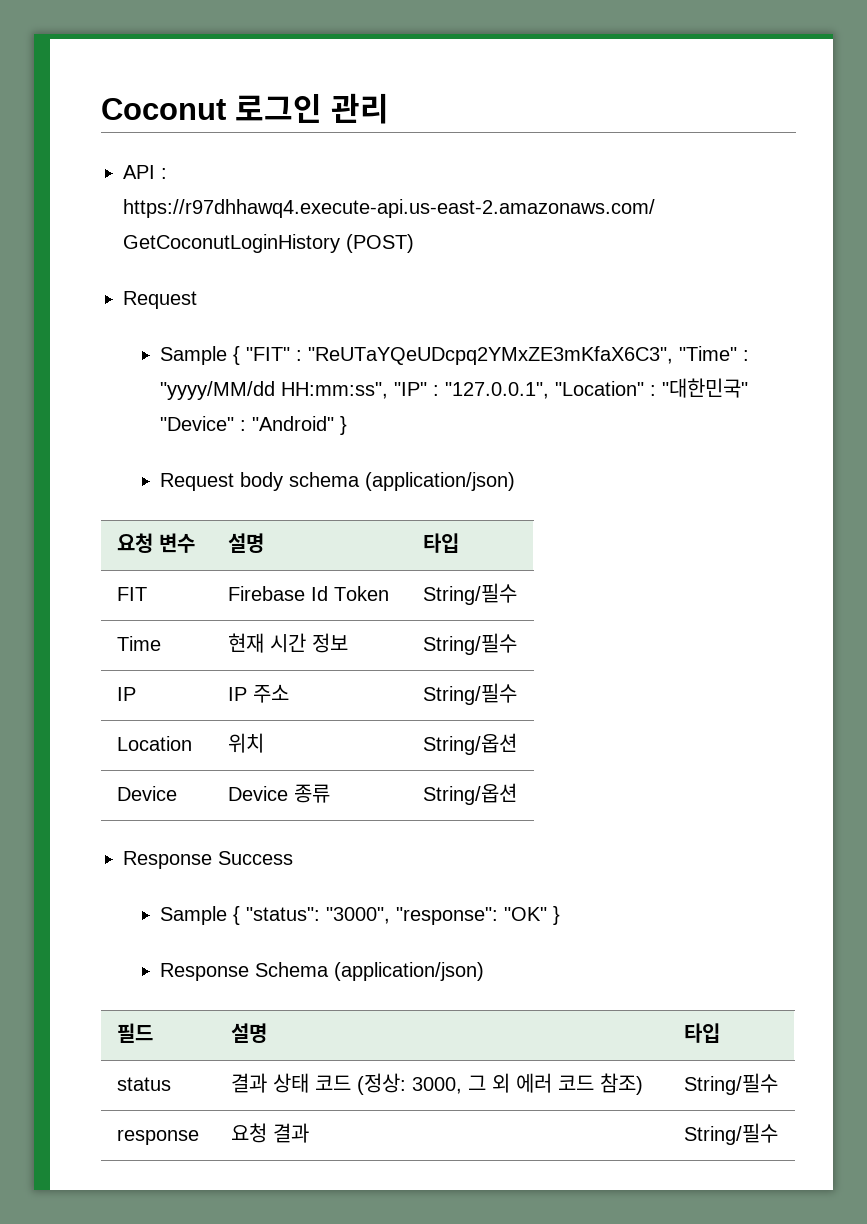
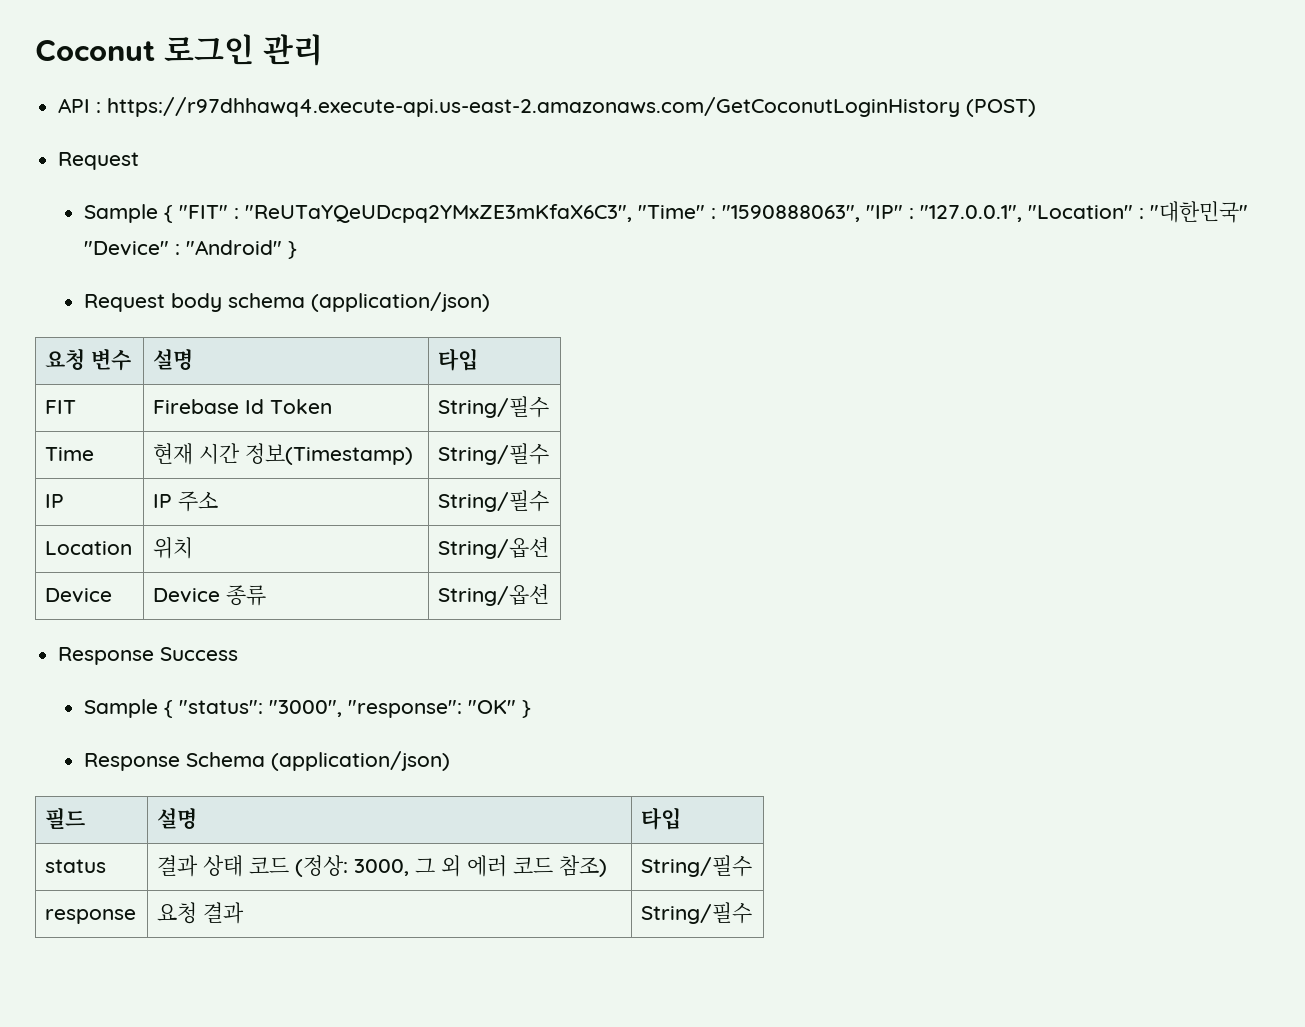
- Sample { "FIT" : "ReUTaYQeUDcpq2YMxZE3mKfaX6C3", "Time" : "yyyy/MM/dd HH:mm:ss", "IP" : "127.0.0.1", "Location" : "대한민국" "Device" : "Android" }
+ Sample { "FIT" : "ReUTaYQeUDcpq2YMxZE3mKfaX6C3", "Time" : "1590888063", "IP" : "127.0.0.1", "Location" : "대한민국" "Device" : "Android" }
- Time | 현재 시간 정보 | String/필수
+ Time | 현재 시간 정보(Timestamp) | String/필수

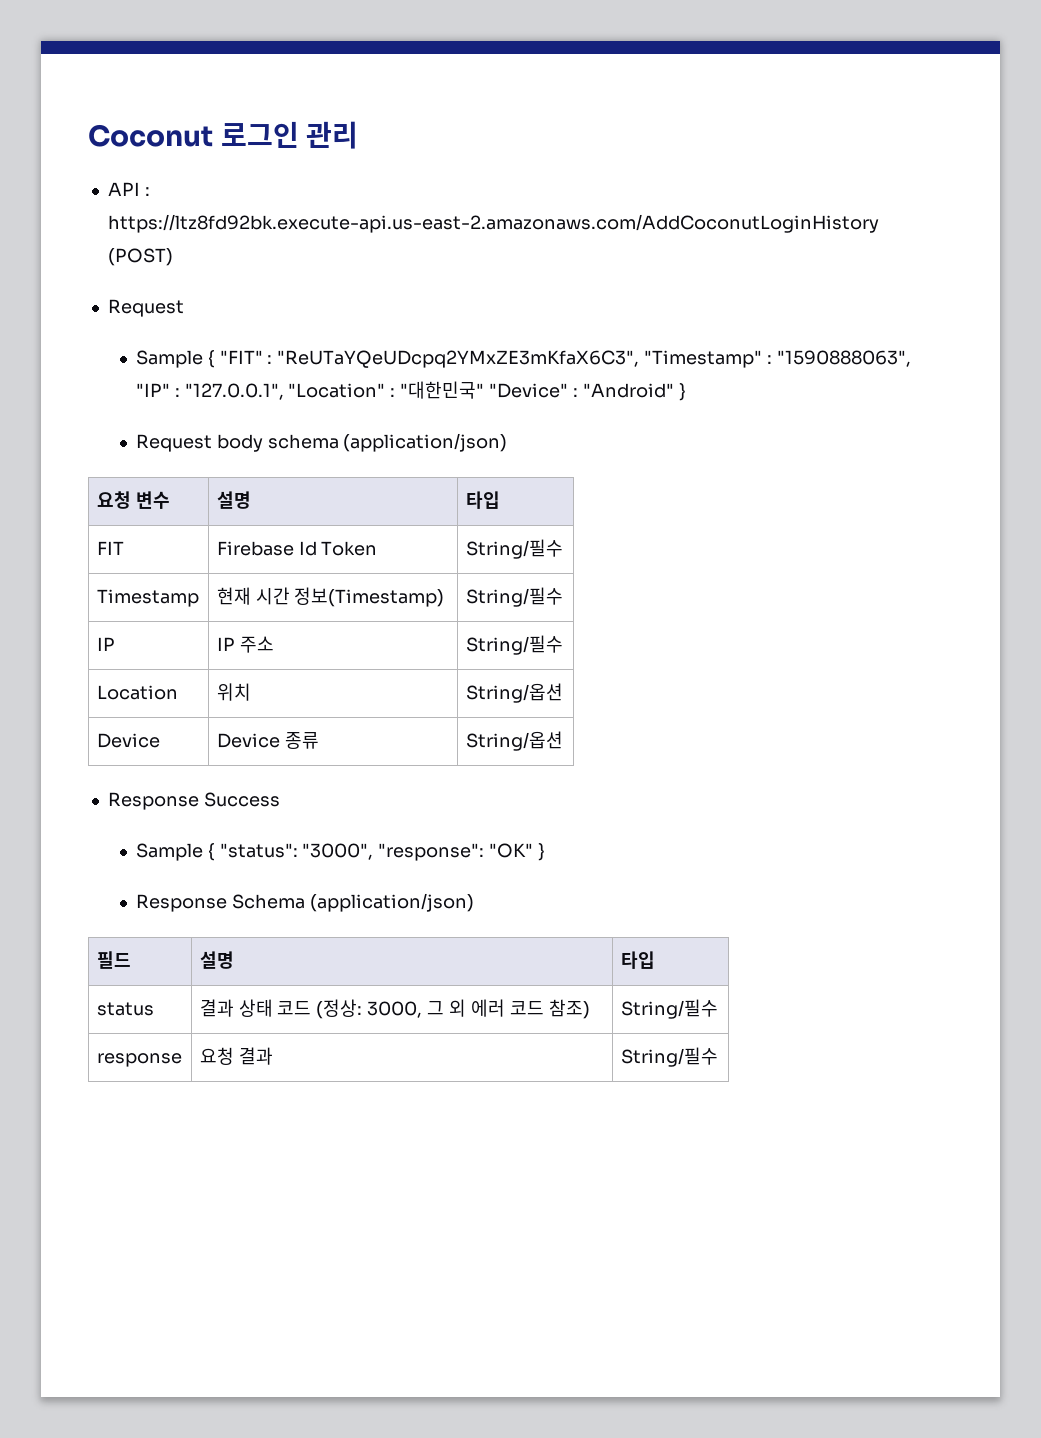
- API : https://r97dhhawq4.execute-api.us-east-2.amazonaws.com/GetCoconutLoginHistory (POST)
+ API : https://ltz8fd92bk.execute-api.us-east-2.amazonaws.com/AddCoconutLoginHistory (POST)
- Sample { "FIT" : "ReUTaYQeUDcpq2YMxZE3mKfaX6C3", "Time" : "1590888063", "IP" : "127.0.0.1", "Location" : "대한민국" "Device" : "Android" }
+ Sample { "FIT" : "ReUTaYQeUDcpq2YMxZE3mKfaX6C3", "Timestamp" : "1590888063", "IP" : "127.0.0.1", "Location" : "대한민국" "Device" : "Android" }
- Time | 현재 시간 정보(Timestamp) | String/필수
+ Timestamp | 현재 시간 정보(Timestamp) | String/필수

